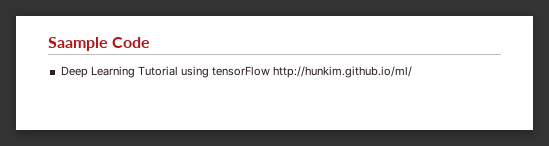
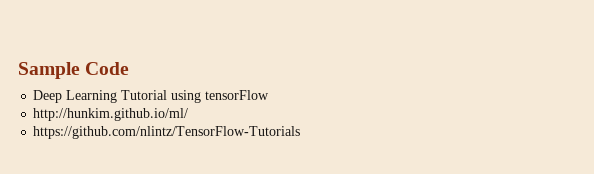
- Saample Code
+ Sample Code
- Deep Learning Tutorial using tensorFlow http://hunkim.github.io/ml/
+ Deep Learning Tutorial using tensorFlow
+ http://hunkim.github.io/ml/
+ https://github.com/nlintz/TensorFlow-Tutorials

